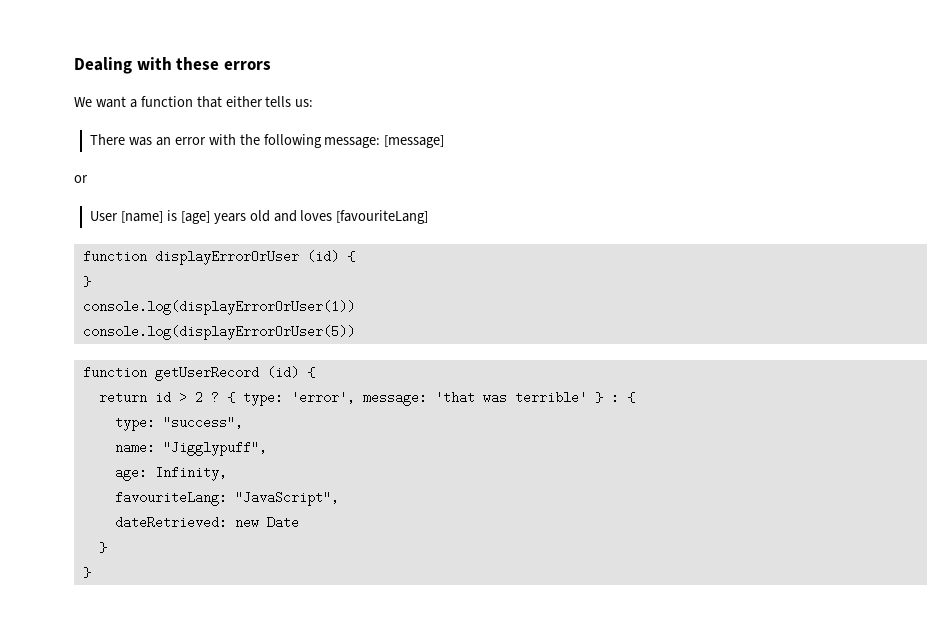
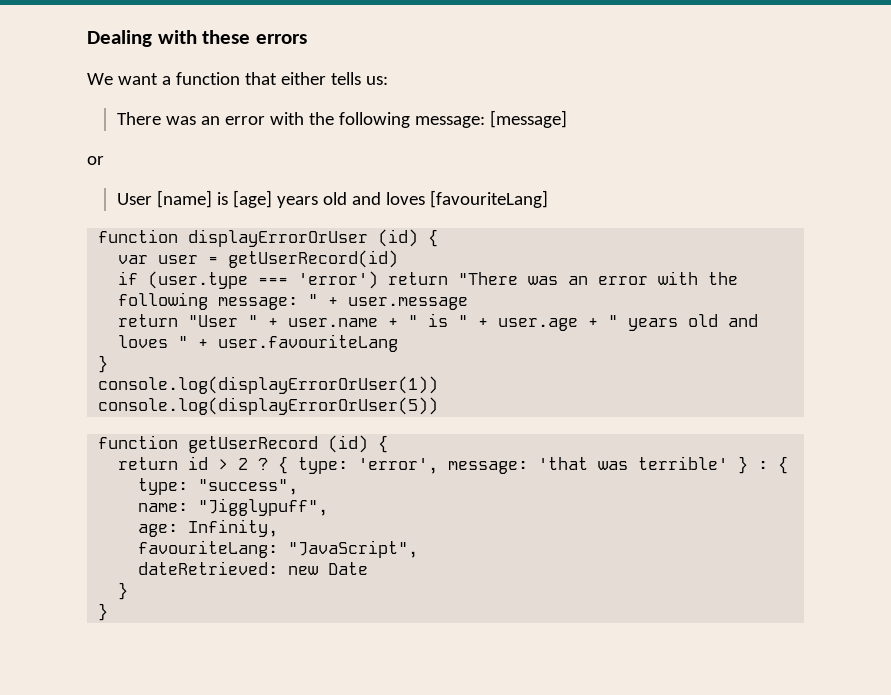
+ var user = getUserRecord(id)
+ if (user.type === 'error') return "There was an error with the following message: " + user.message
+ return "User " + user.name + " is " + user.age + " years old and loves " + user.favouriteLang

